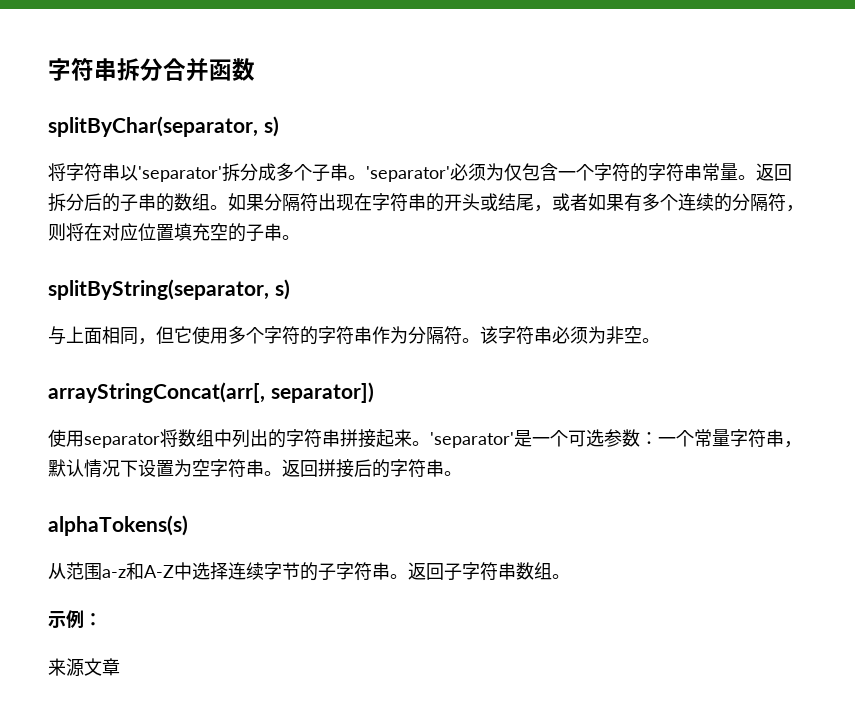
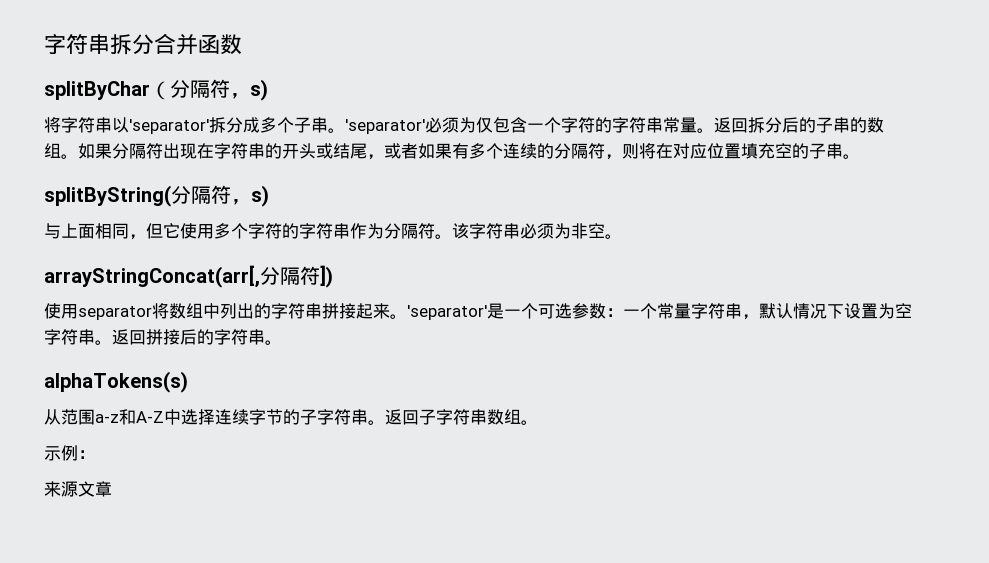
- splitByChar(separator, s)
+ splitByChar（分隔符，s)
- splitByString(separator, s)
+ splitByString(分隔符，s)
- arrayStringConcat(arr[, separator])
+ arrayStringConcat(arr[,分隔符])

